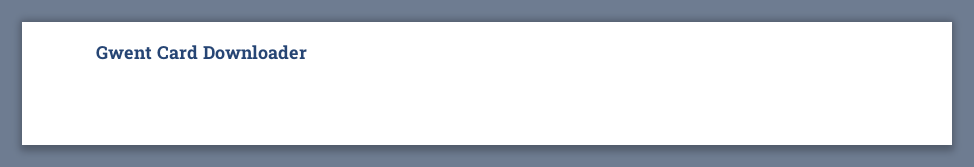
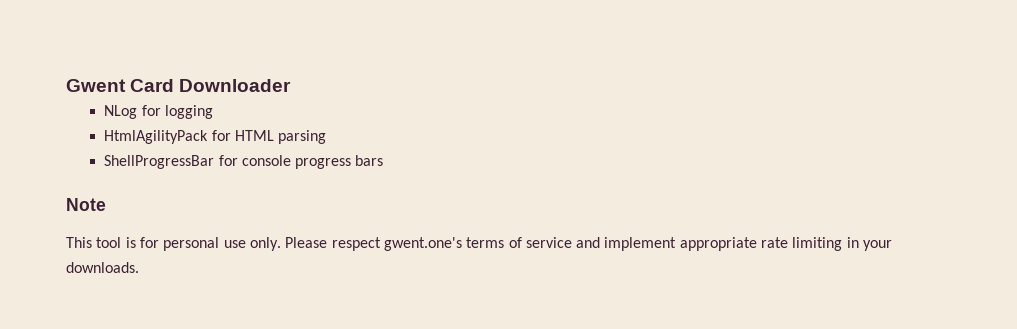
+ NLog for logging
+ HtmlAgilityPack for HTML parsing
+ ShellProgressBar for console progress bars
+ Note
+ This tool is for personal use only. Please respect gwent.one's terms of service and implement appropriate rate limiting in your downloads.

